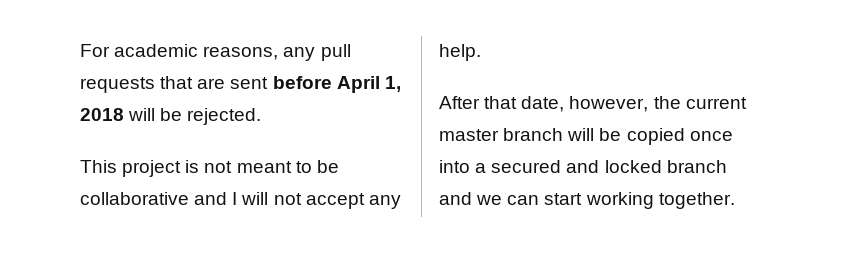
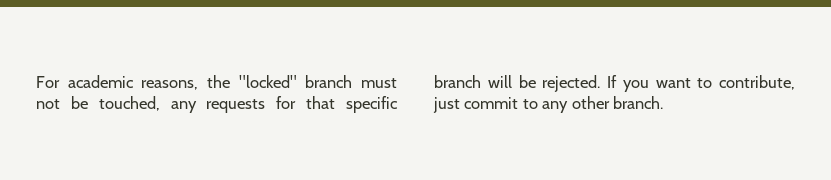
- For academic reasons, any pull requests that are sent before April 1, 2018 will be rejected.
- This project is not meant to be collaborative and I will not accept any help.
- After that date, however, the current master branch will be copied once into a secured and locked branch and we can start working together.
+ For academic reasons, the "locked" branch must not be touched, any requests for that specific branch will be rejected. If you want to contribute, just commit to any other branch.

